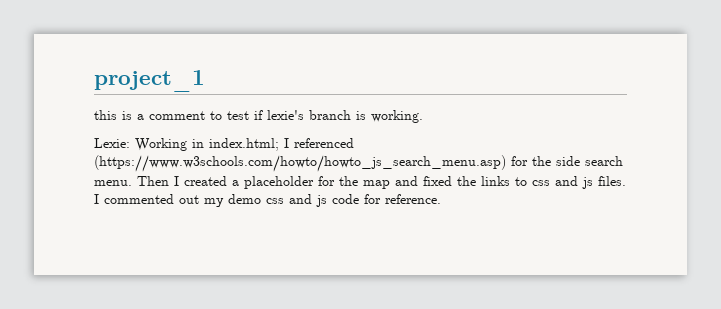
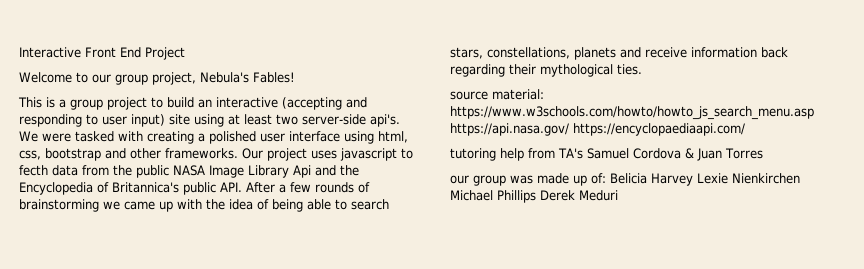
- project_1
- this is a comment to test if lexie's branch is working.
- Lexie: Working in index.html; I referenced (https://www.w3schools.com/howto/howto_js_search_menu.asp) for the side search menu. Then I created a placeholder for the map and fixed the links to css and js files. I commented out my demo css and js code for reference.
+ Interactive Front End Project
+ Welcome to our group project, Nebula's Fables!
+ This is a group project to build an interactive (accepting and responding to user input) site using at least two server-side api's. We were tasked with creating a polished user interface using html, css, bootstrap and other frameworks. Our project uses javascript to fecth data from the public NASA Image Library Api and the Encyclopedia of Britannica's public API. After a few rounds of brainstorming we came up with the idea of being able to search stars, constellations, planets and receive information back regarding their mythological ties.
+ source material: https://www.w3schools.com/howto/howto_js_search_menu.asp https://api.nasa.gov/ https://encyclopaediaapi.com/
+ tutoring help from TA's Samuel Cordova & Juan Torres
+ our group was made up of: Belicia Harvey Lexie Nienkirchen Michael Phillips Derek Meduri

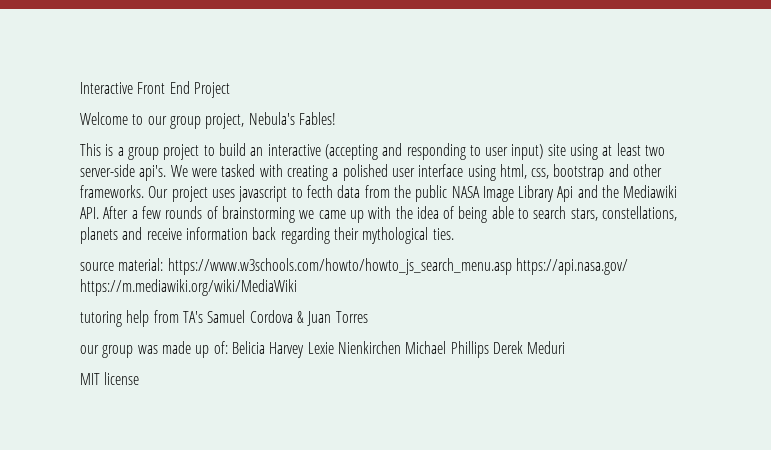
- Our project uses javascript to fecth data from the public NASA Image Library Api and the Encyclopedia of Britannica's public API. After a few rounds of brainstorming we came up with the idea of being able to search stars, constellations, planets and receive information back regarding their mythological ties.
+ Our project uses javascript to fecth data from the public NASA Image Library Api and the Mediawiki API. After a few rounds of brainstorming we came up with the idea of being able to search stars, constellations, planets and receive information back regarding their mythological ties.
- source material: https://www.w3schools.com/howto/howto_js_search_menu.asp https://api.nasa.gov/ https://encyclopaediaapi.com/
+ source material: https://www.w3schools.com/howto/howto_js_search_menu.asp https://api.nasa.gov/ https://m.mediawiki.org/wiki/MediaWiki
+ MIT license

